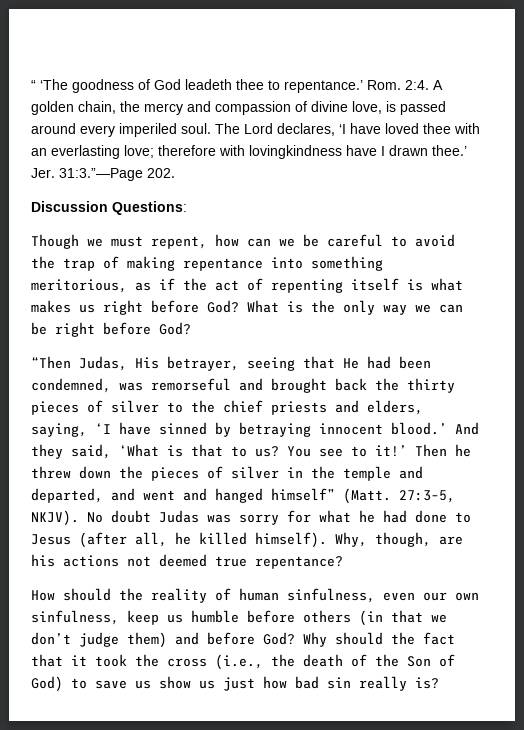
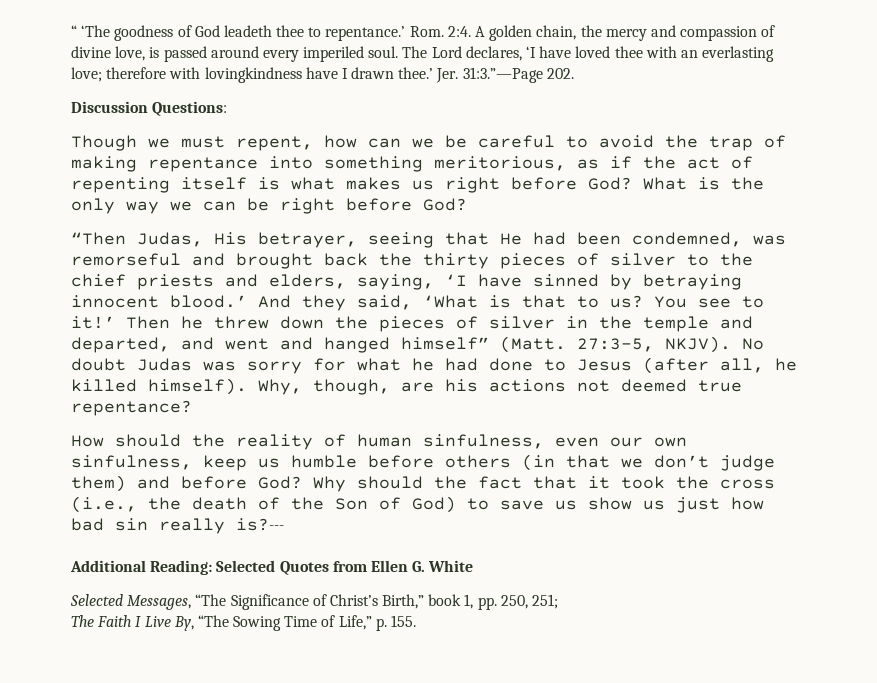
- Why should the fact that it took the cross (i.e., the death of the Son of God) to save us show us just how bad sin really is?
+ Why should the fact that it took the cross (i.e., the death of the Son of God) to save us show us just how bad sin really is?---
+ Additional Reading: Selected Quotes from Ellen G. White
+ Selected Messages, “The Significance of Christ’s Birth,” book 1, pp. 250, 251;
+ The Faith I Live By, “The Sowing Time of Life,” p. 155.

